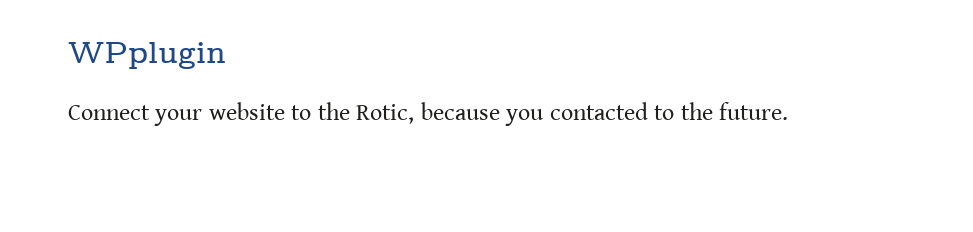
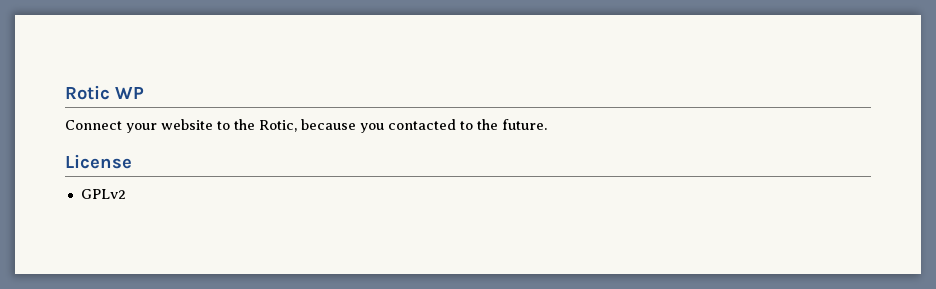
- WPplugin
+ Rotic WP
+ License
+ GPLv2

